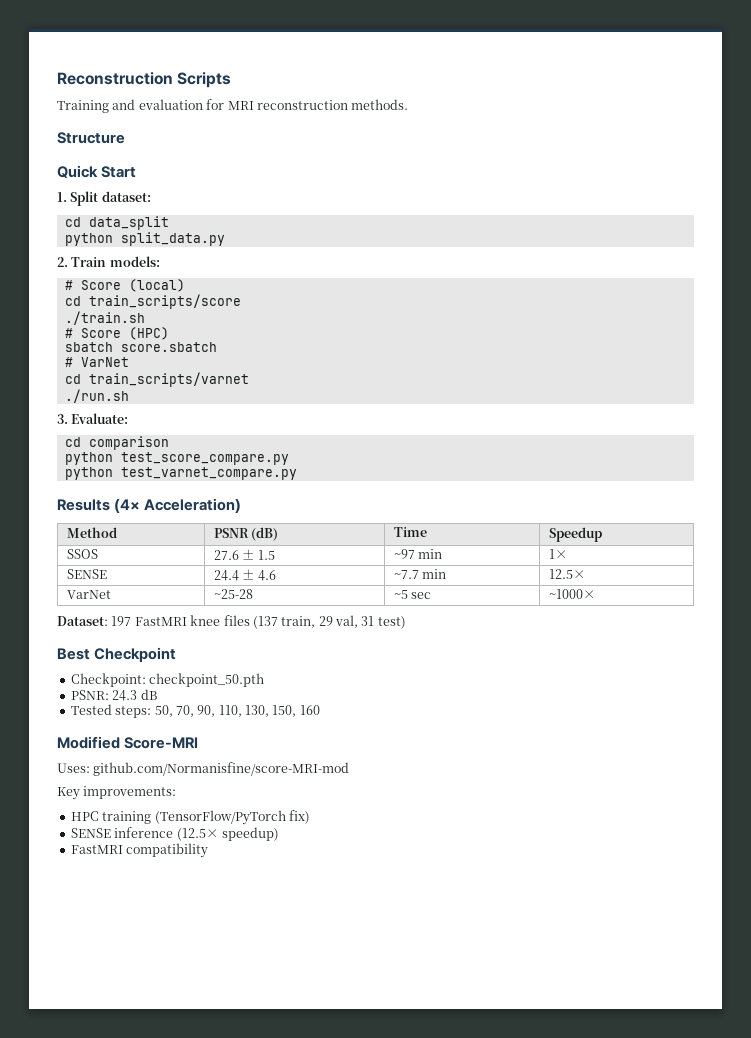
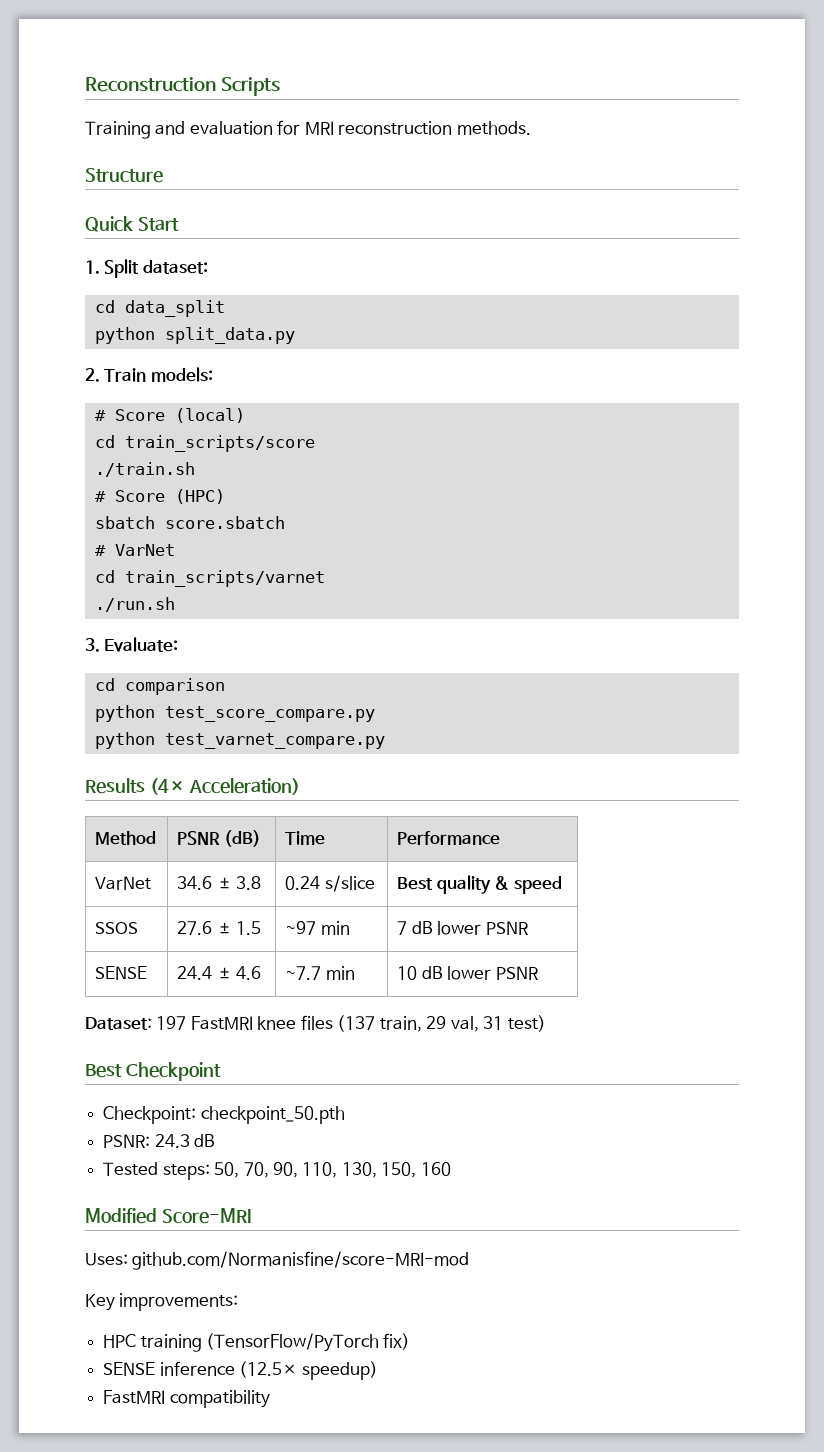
- Method | PSNR (dB) | Time | Speedup
+ Method | PSNR (dB) | Time | Performance
+ VarNet | 34.6 ± 3.8 | 0.24 s/slice | Best quality & speed
- SSOS | 27.6 ± 1.5 | ~97 min | 1×
+ SSOS | 27.6 ± 1.5 | ~97 min | 7 dB lower PSNR
- SENSE | 24.4 ± 4.6 | ~7.7 min | 12.5×
- VarNet | ~25-28 | ~5 sec | ~1000×
+ SENSE | 24.4 ± 4.6 | ~7.7 min | 10 dB lower PSNR

